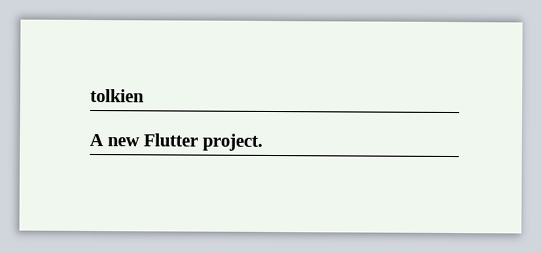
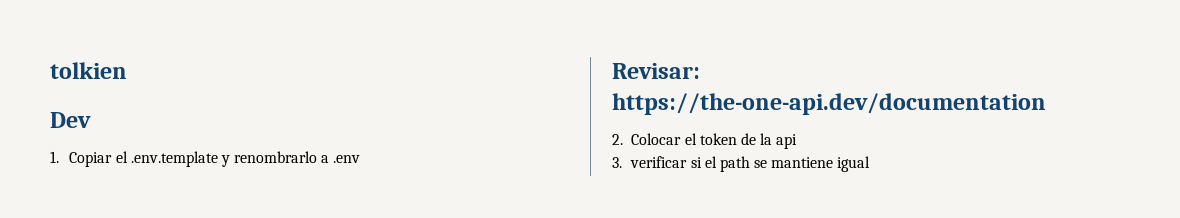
- A new Flutter project.
+ Dev
+ 1. Copiar el .env.template y renombrarlo a .env
+ Revisar: https://the-one-api.dev/documentation
+ 2. Colocar el token de la api
+ 3. verificar si el path se mantiene igual

